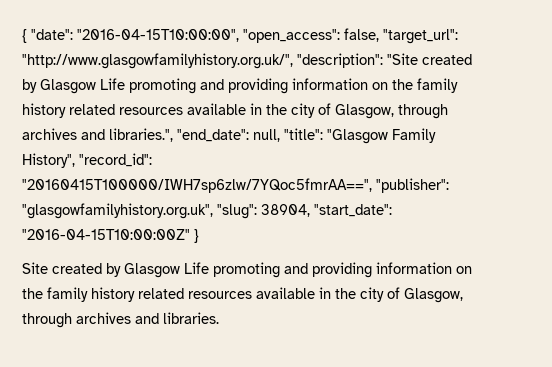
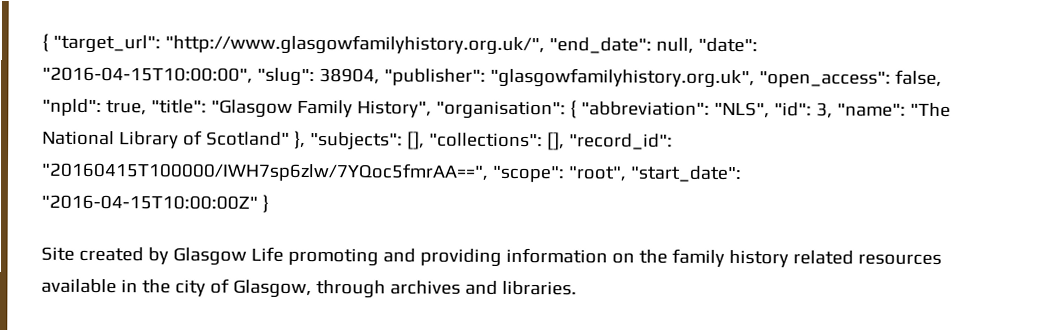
- { "date": "2016-04-15T10:00:00", "open_access": false, "target_url": "http://www.glasgowfamilyhistory.org.uk/", "description": "Site created by Glasgow Life promoting and providing information on the family history related resources available in the city of Glasgow, through archives and libraries.", "end_date": null, "title": "Glasgow Family History", "record_id": "20160415T100000/IWH7sp6zlw/7YQoc5fmrAA==", "publisher": "glasgowfamilyhistory.org.uk", "slug": 38904, "start_date": "2016-04-15T10:00:00Z" }
+ { "target_url": "http://www.glasgowfamilyhistory.org.uk/", "end_date": null, "date": "2016-04-15T10:00:00", "slug": 38904, "publisher": "glasgowfamilyhistory.org.uk", "open_access": false, "npld": true, "title": "Glasgow Family History", "organisation": { "abbreviation": "NLS", "id": 3, "name": "The National Library of Scotland" }, "subjects": [], "collections": [], "record_id": "20160415T100000/IWH7sp6zlw/7YQoc5fmrAA==", "scope": "root", "start_date": "2016-04-15T10:00:00Z" }

